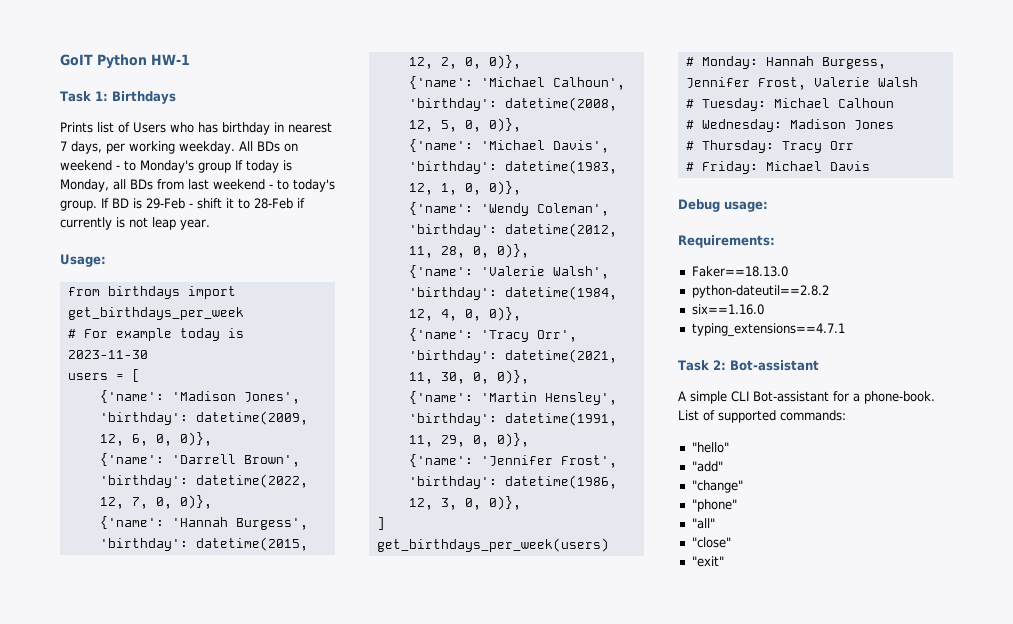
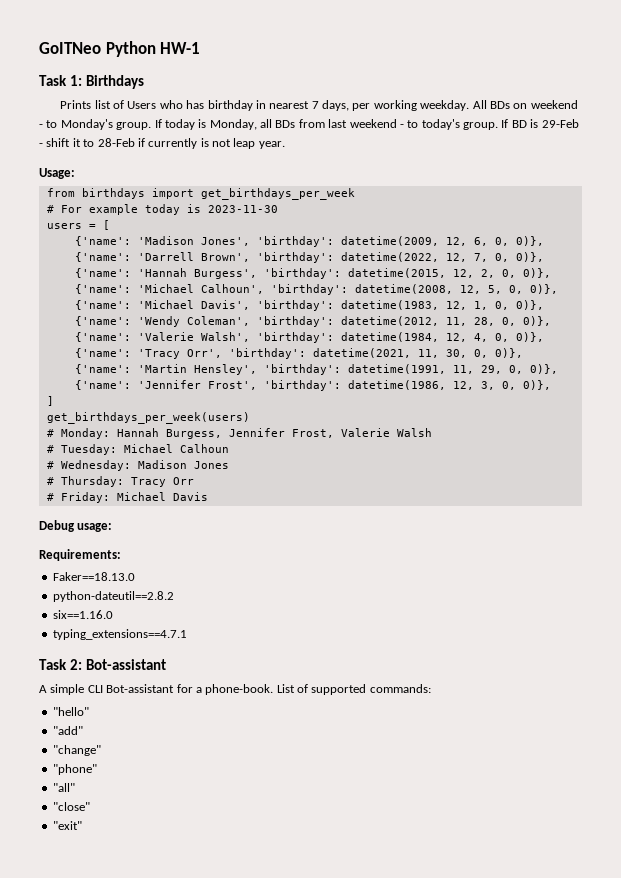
- GoIT Python HW-1
+ GoITNeo Python HW-1
- All BDs on weekend - to Monday's group If today is Monday, all BDs from last weekend - to today's group.
+ All BDs on weekend - to Monday's group. If today is Monday, all BDs from last weekend - to today's group.

